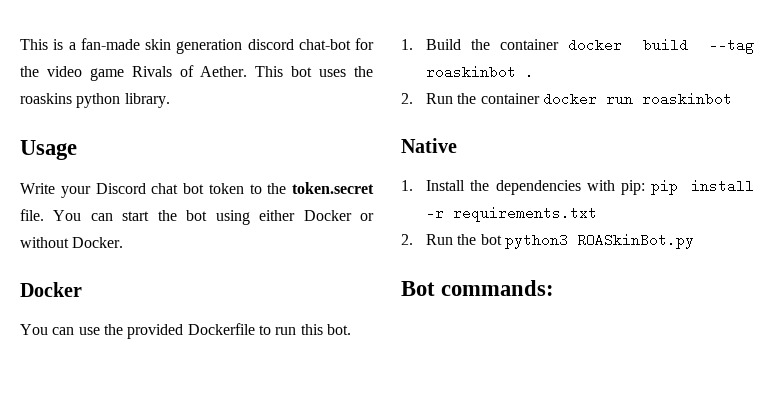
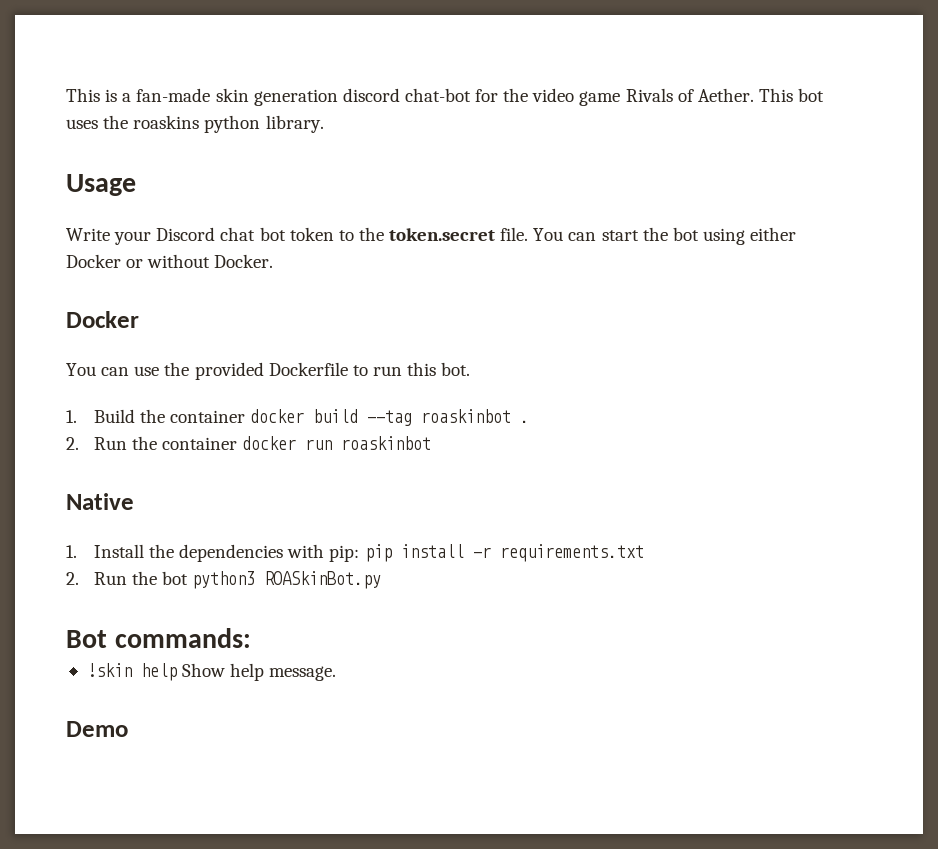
+ !skin help Show help message.
+ Demo

